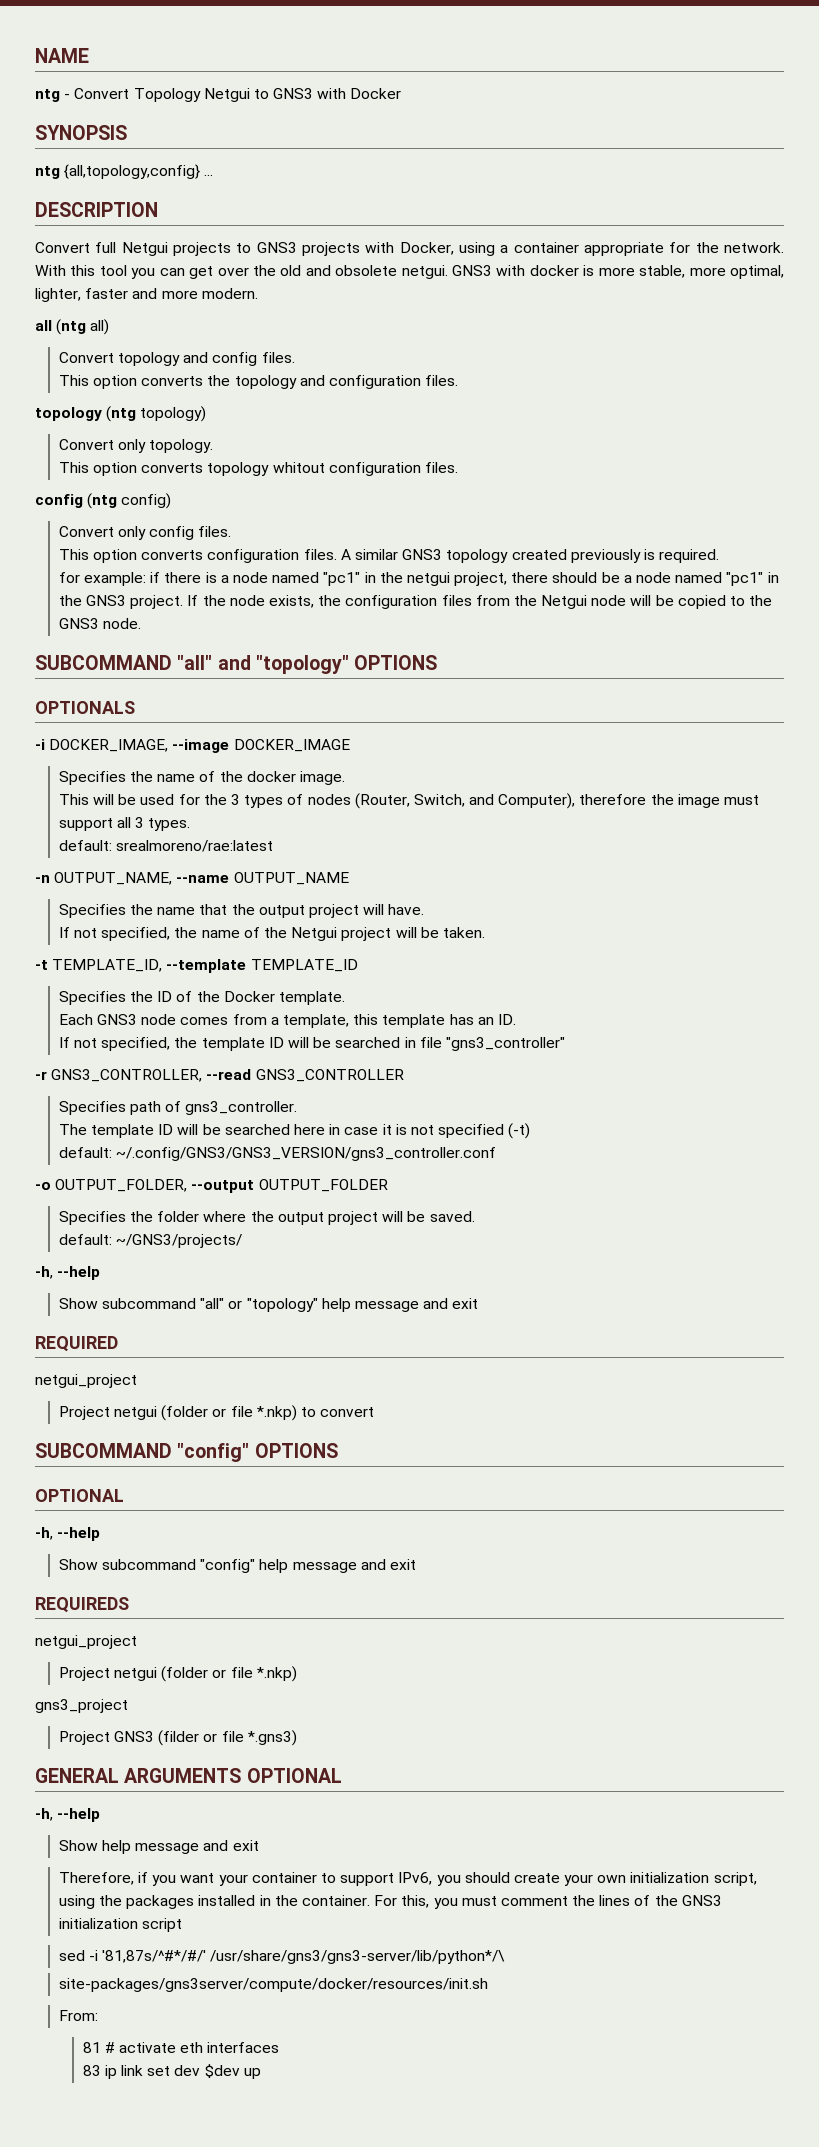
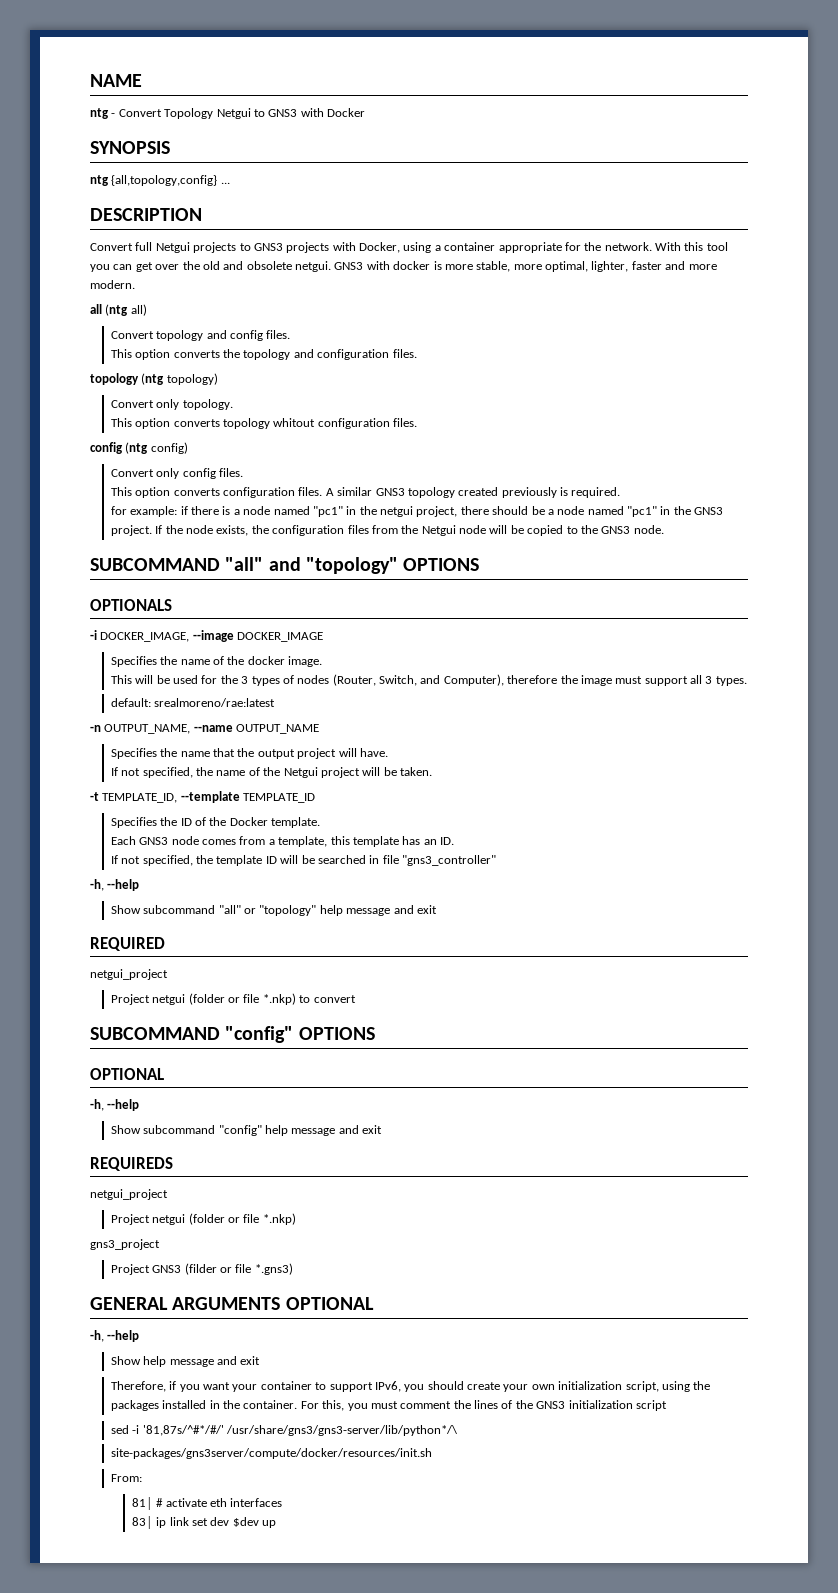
- -r GNS3_CONTROLLER, --read GNS3_CONTROLLER
- Specifies path of gns3_controller.
- The template ID will be searched here in case it is not specified (-t)
- default: ~/.config/GNS3/GNS3_VERSION/gns3_controller.conf
- -o OUTPUT_FOLDER, --output OUTPUT_FOLDER
- Specifies the folder where the output project will be saved.
- default: ~/GNS3/projects/
- 81 # activate eth interfaces
+ 81│ # activate eth interfaces
- 83 ip link set dev $dev up
+ 83│ ip link set dev $dev up

